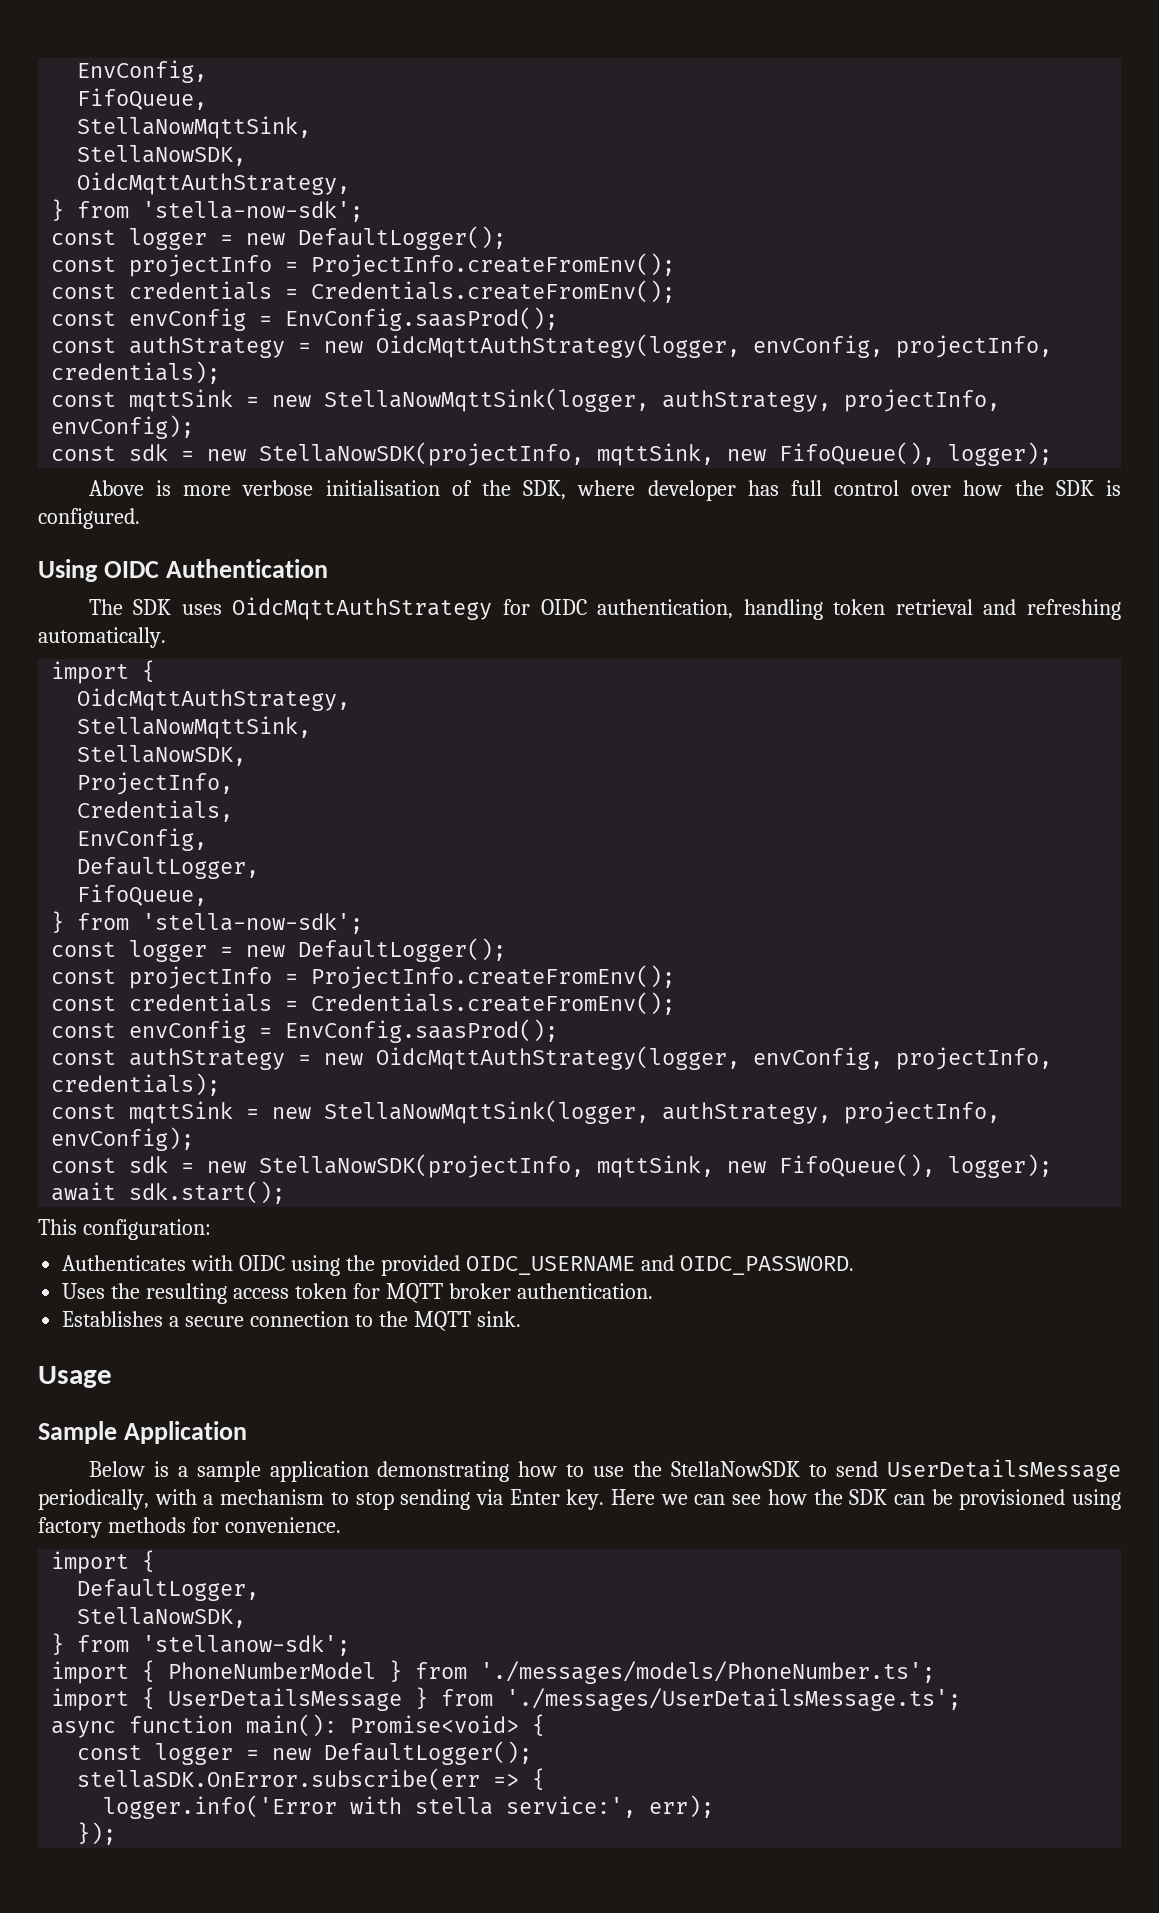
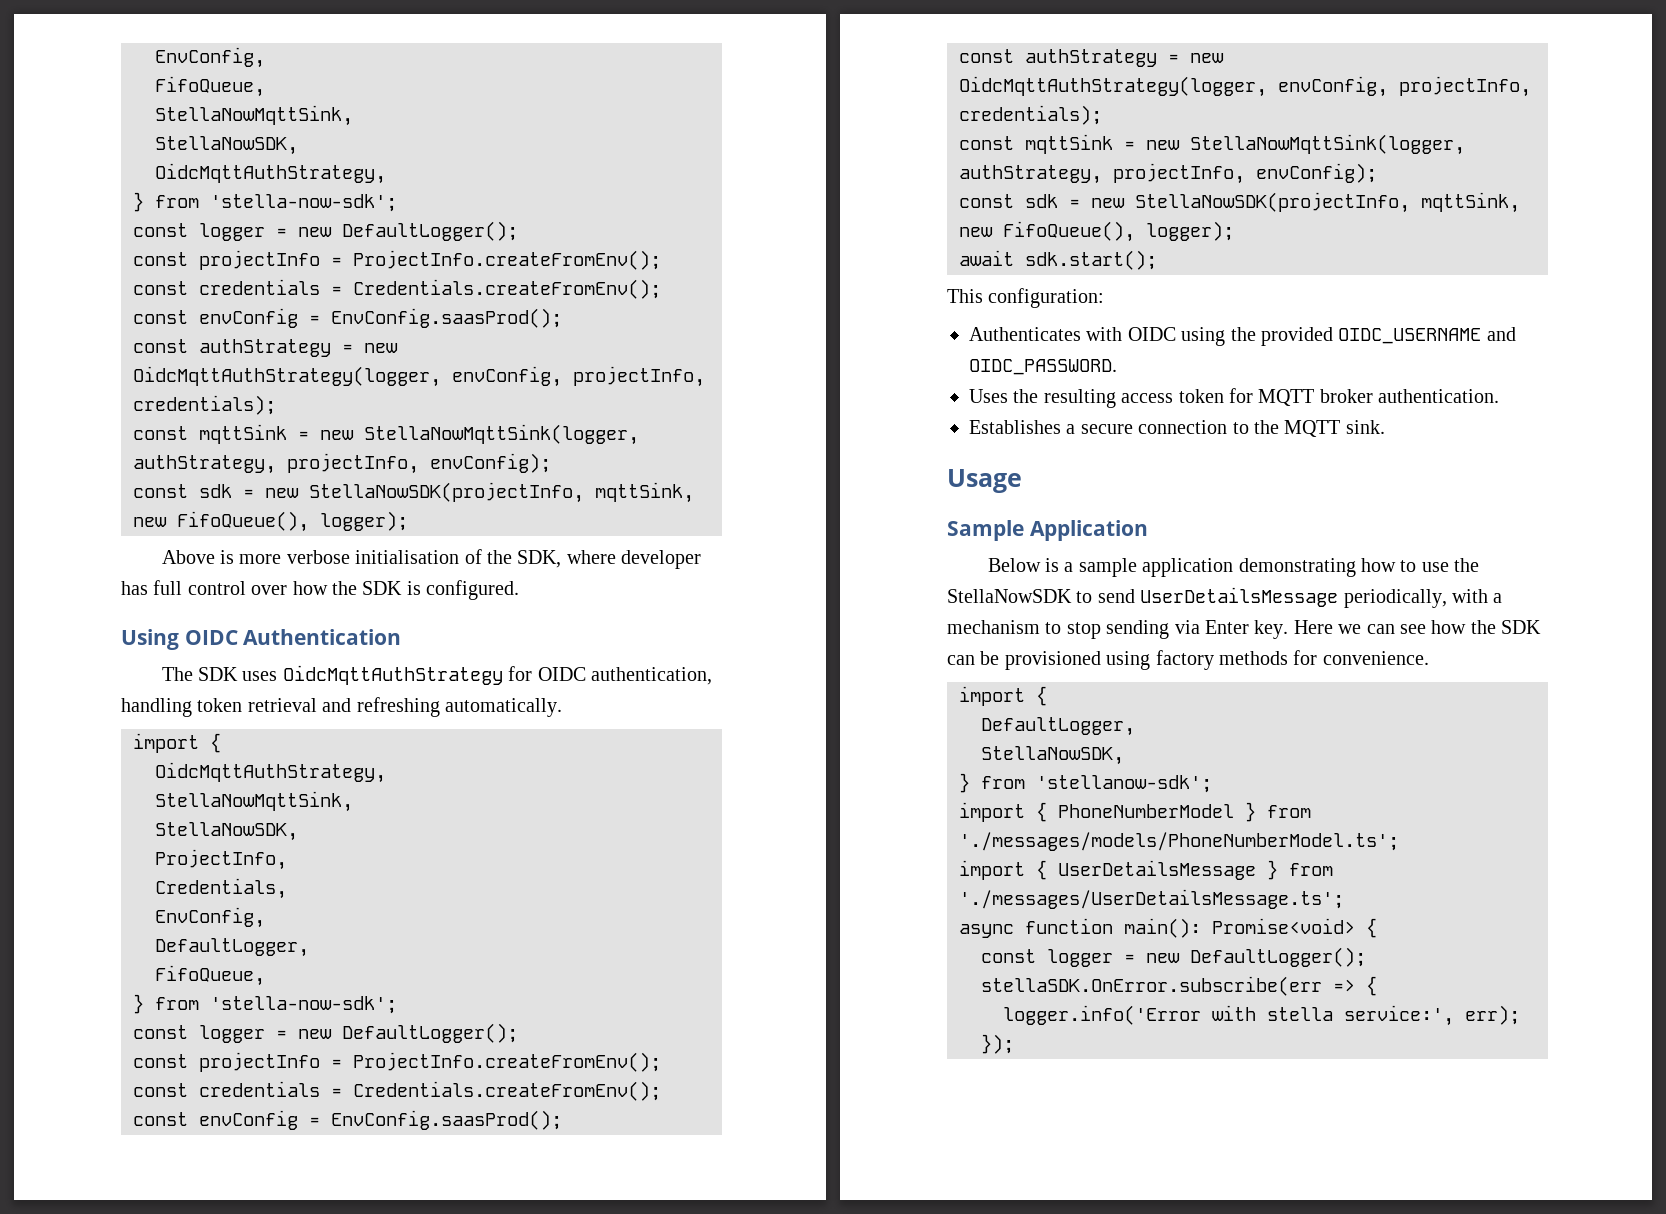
- import { PhoneNumberModel } from './messages/models/PhoneNumber.ts';
+ import { PhoneNumberModel } from './messages/models/PhoneNumberModel.ts';

